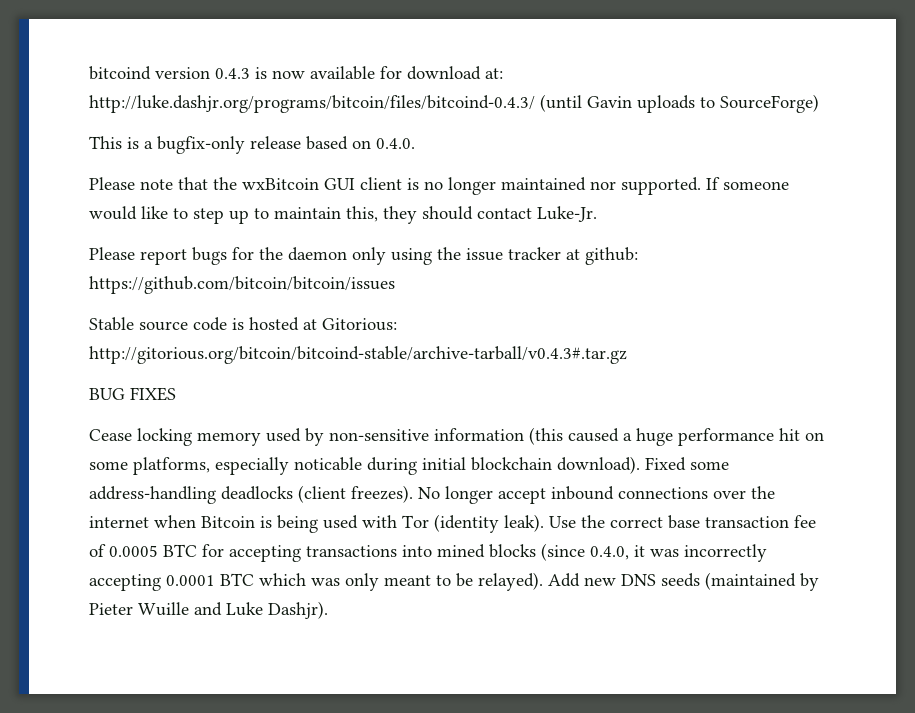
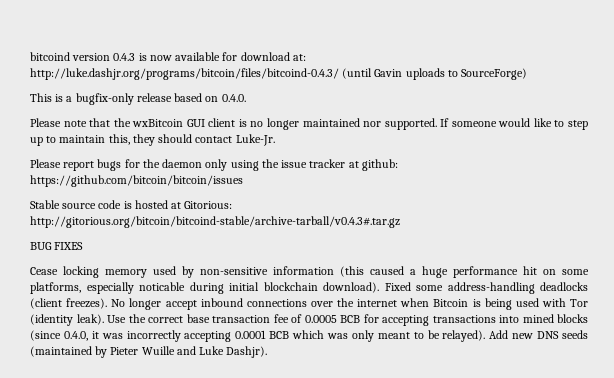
- Use the correct base transaction fee of 0.0005 BTC for accepting transactions into mined blocks (since 0.4.0, it was incorrectly accepting 0.0001 BTC which was only meant to be relayed).
+ Use the correct base transaction fee of 0.0005 BCB for accepting transactions into mined blocks (since 0.4.0, it was incorrectly accepting 0.0001 BCB which was only meant to be relayed).

